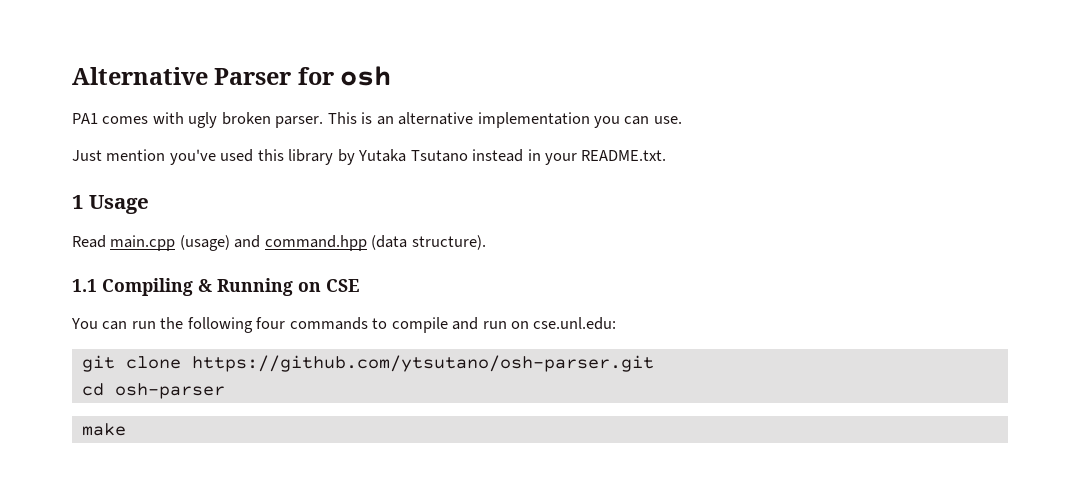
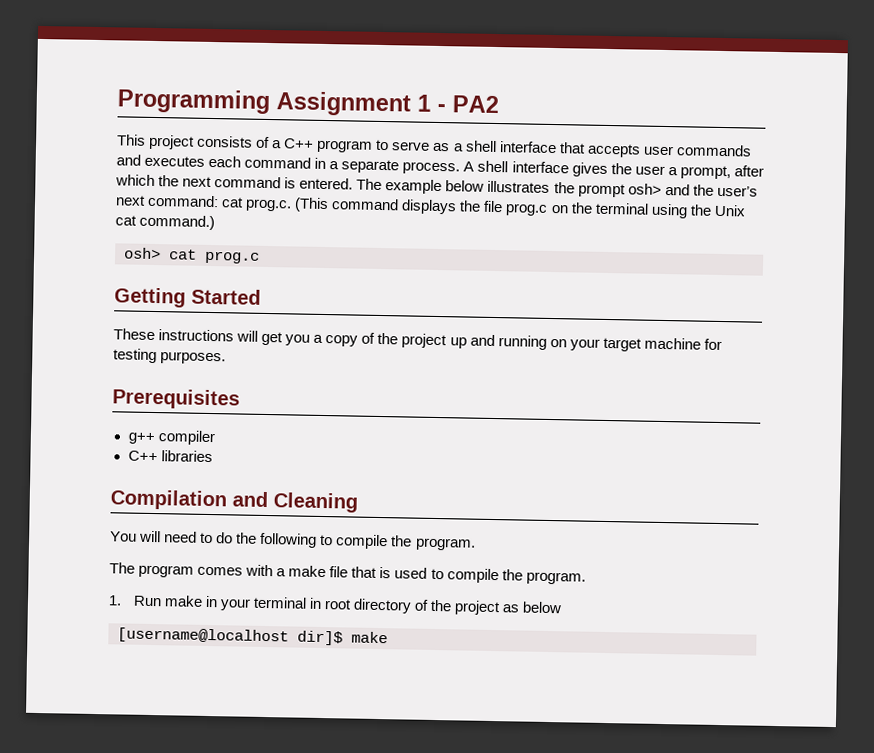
- Alternative Parser for osh
- PA1 comes with ugly broken parser. This is an alternative implementation you can use.
- Just mention you've used this library by Yutaka Tsutano instead in your README.txt.
- 1 Usage
- Read main.cpp (usage) and command.hpp (data structure).
- 1.1 Compiling & Running on CSE
- You can run the following four commands to compile and run on cse.unl.edu:
- git clone https://github.com/ytsutano/osh-parser.git
- cd osh-parser
- make
+ Programming Assignment 1 - PA2
+ This project consists of a C++ program to serve as a shell interface that accepts user commands and executes each command in a separate process. A shell interface gives the user a prompt, after which the next command is entered. The example below illustrates the prompt osh> and the user’s next command: cat prog.c. (This command displays the file prog.c on the terminal using the Unix cat command.)
+ osh> cat prog.c
+ Getting Started
+ These instructions will get you a copy of the project up and running on your target machine for testing purposes.
+ Prerequisites
+ g++ compiler
+ C++ libraries
+ Compilation and Cleaning
+ You will need to do the following to compile the program.
+ The program comes with a make file that is used to compile the program.
+ 1. Run make in your terminal in root directory of the project as below
+ [username@localhost dir]$ make

